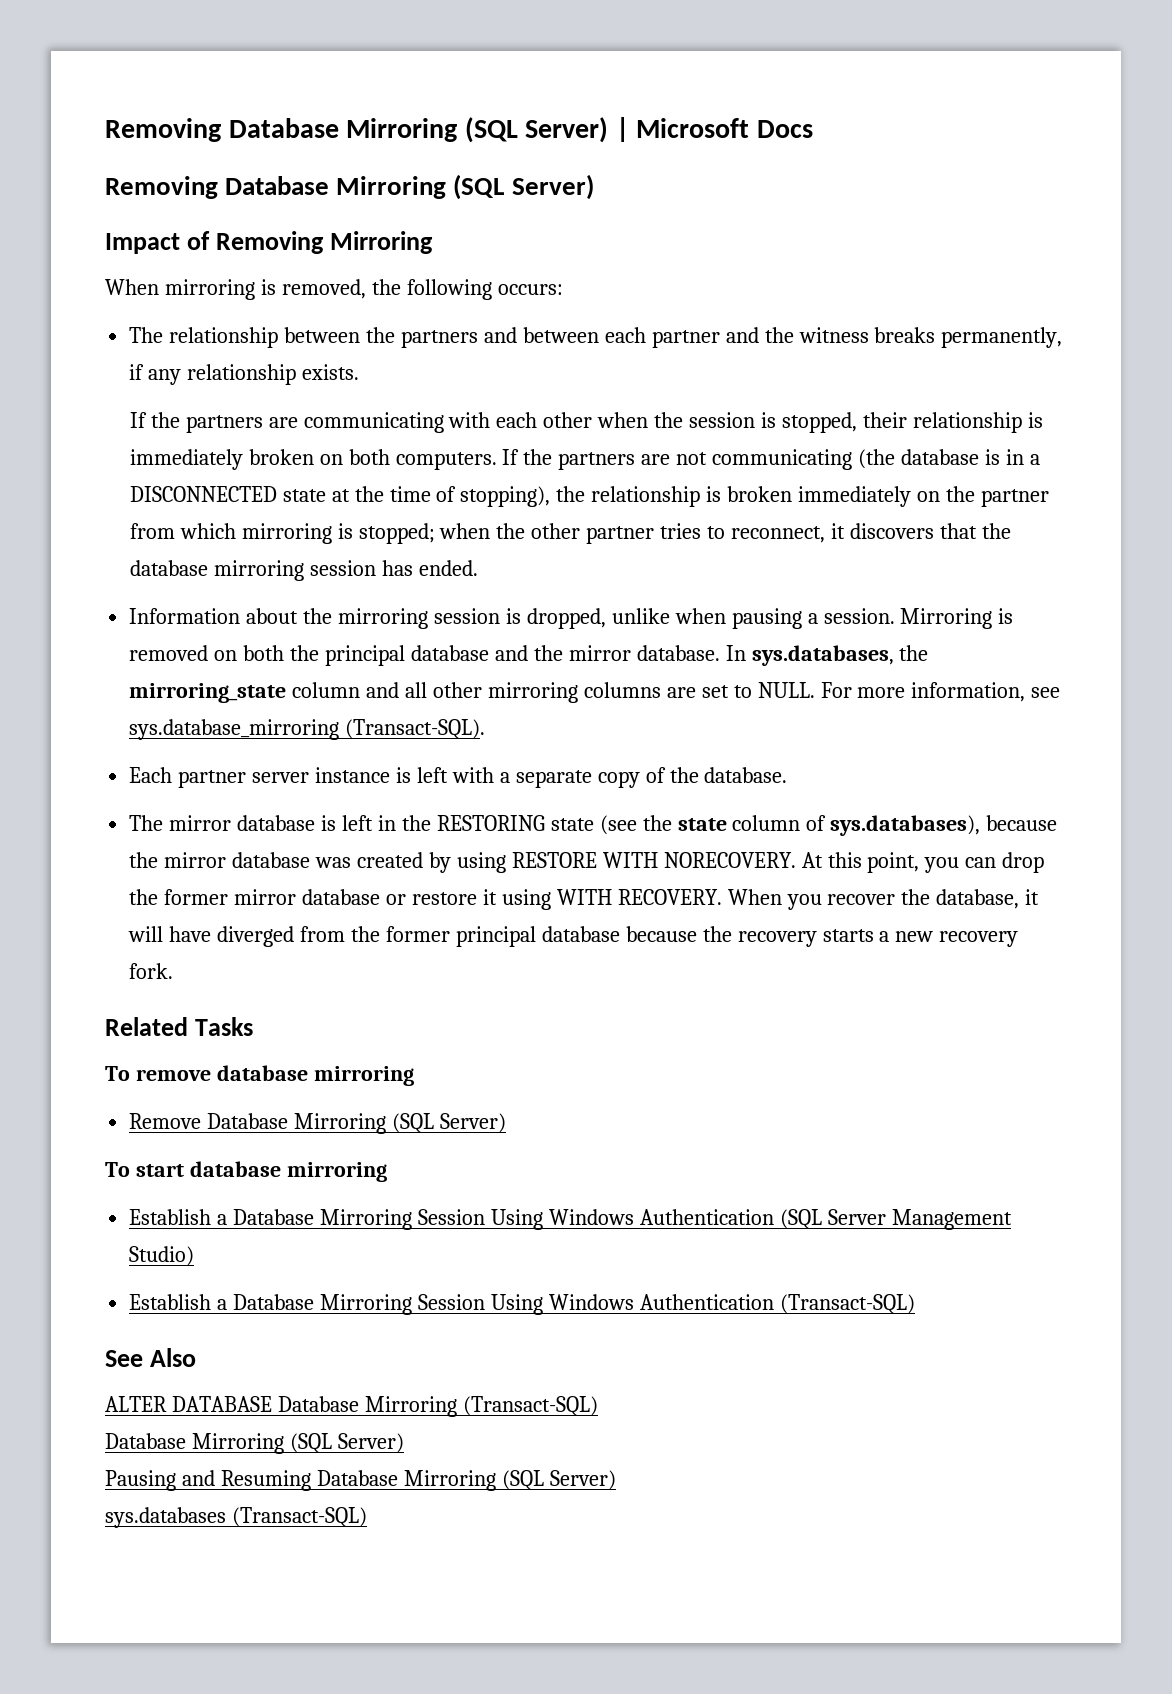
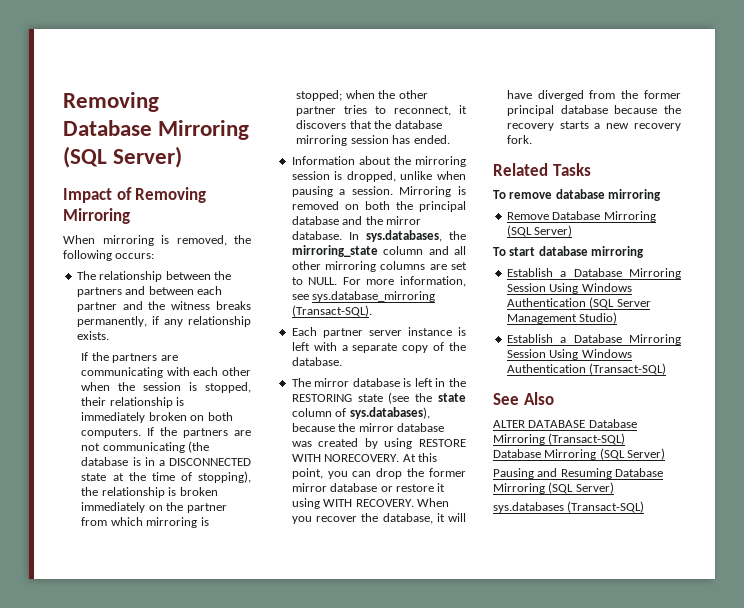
- Removing Database Mirroring (SQL Server) | Microsoft Docs

